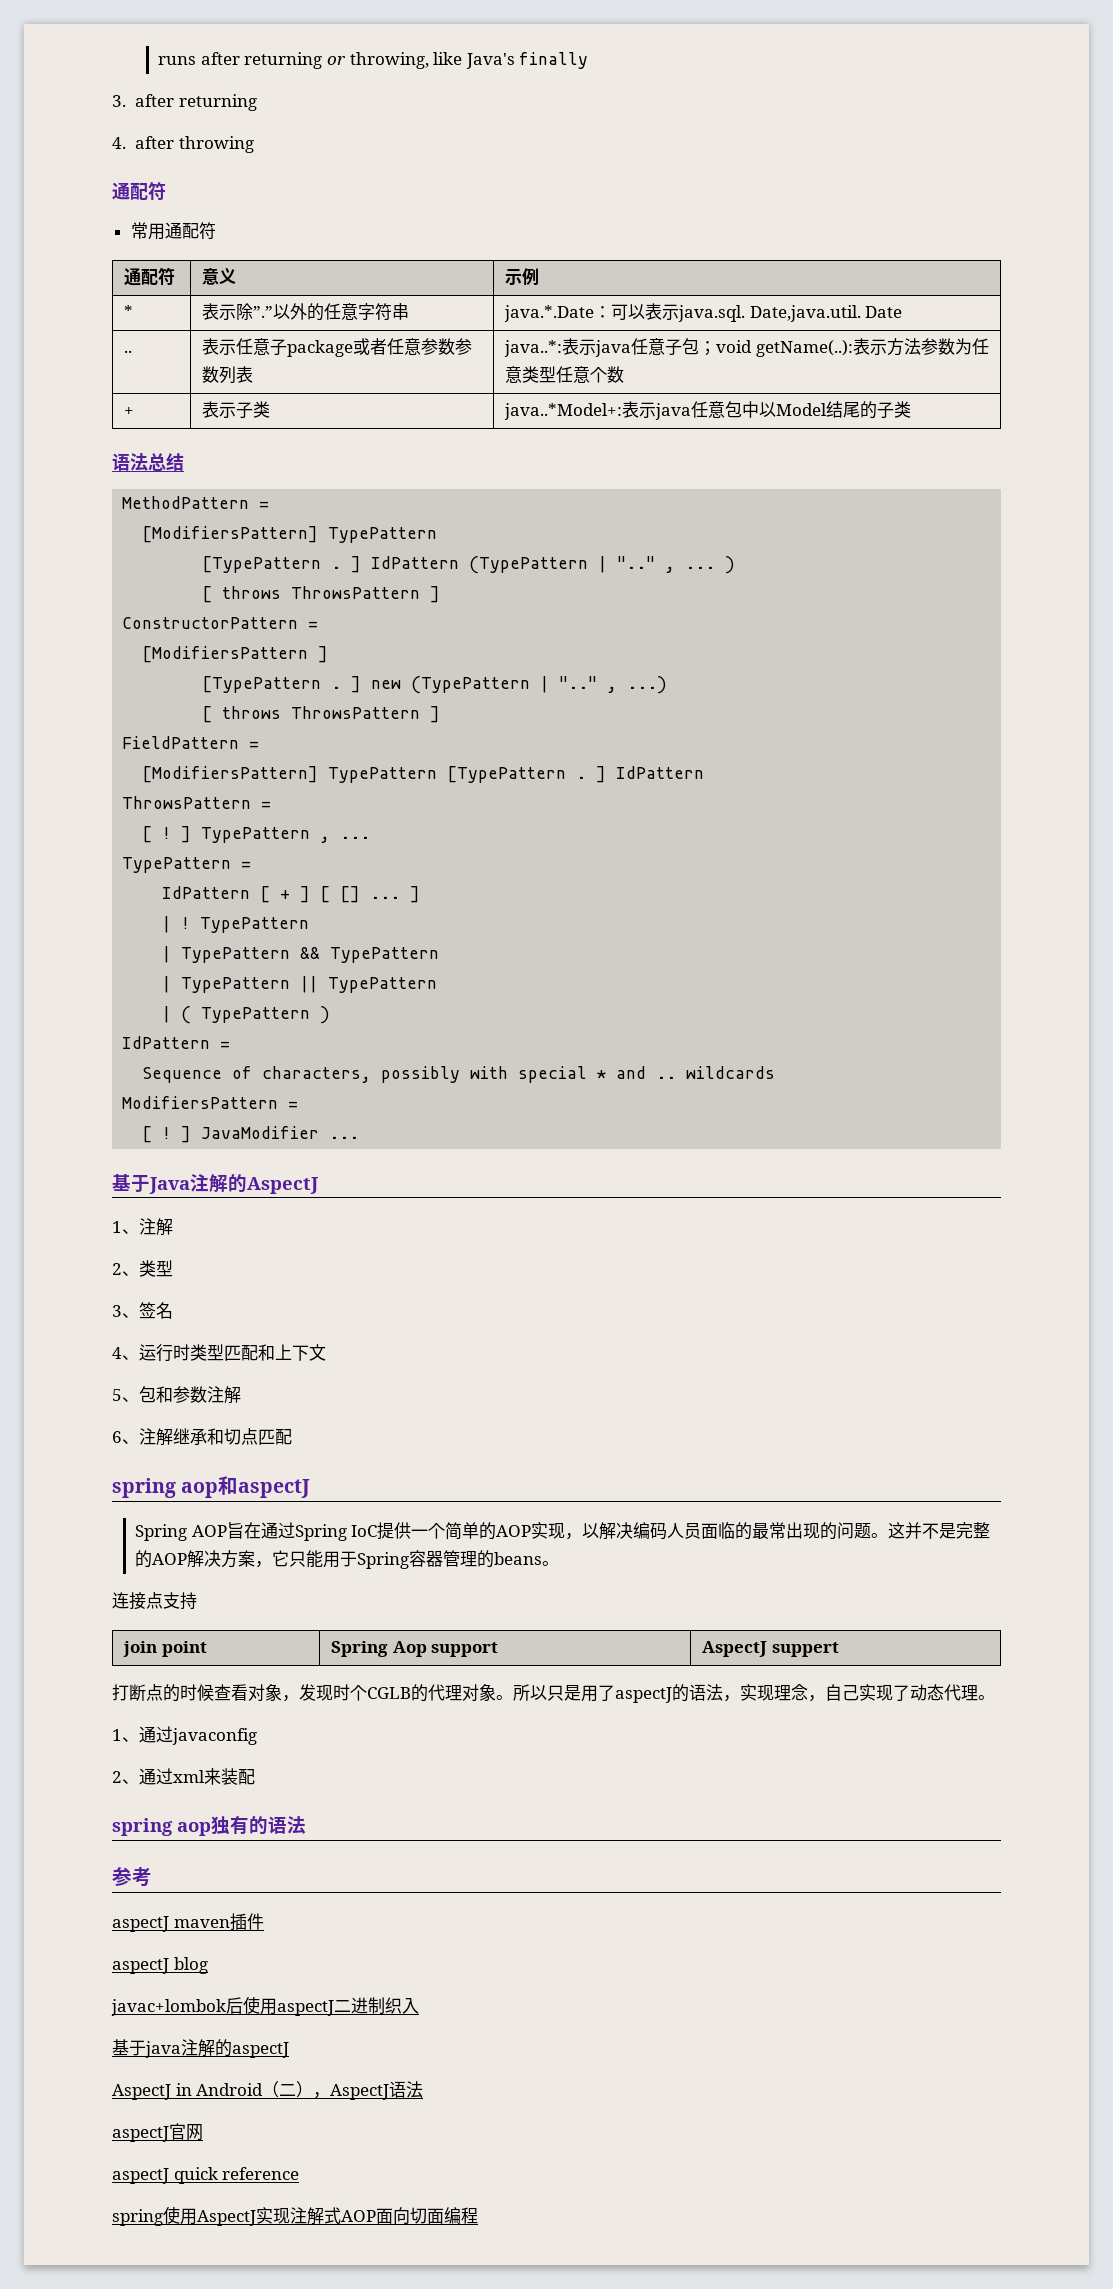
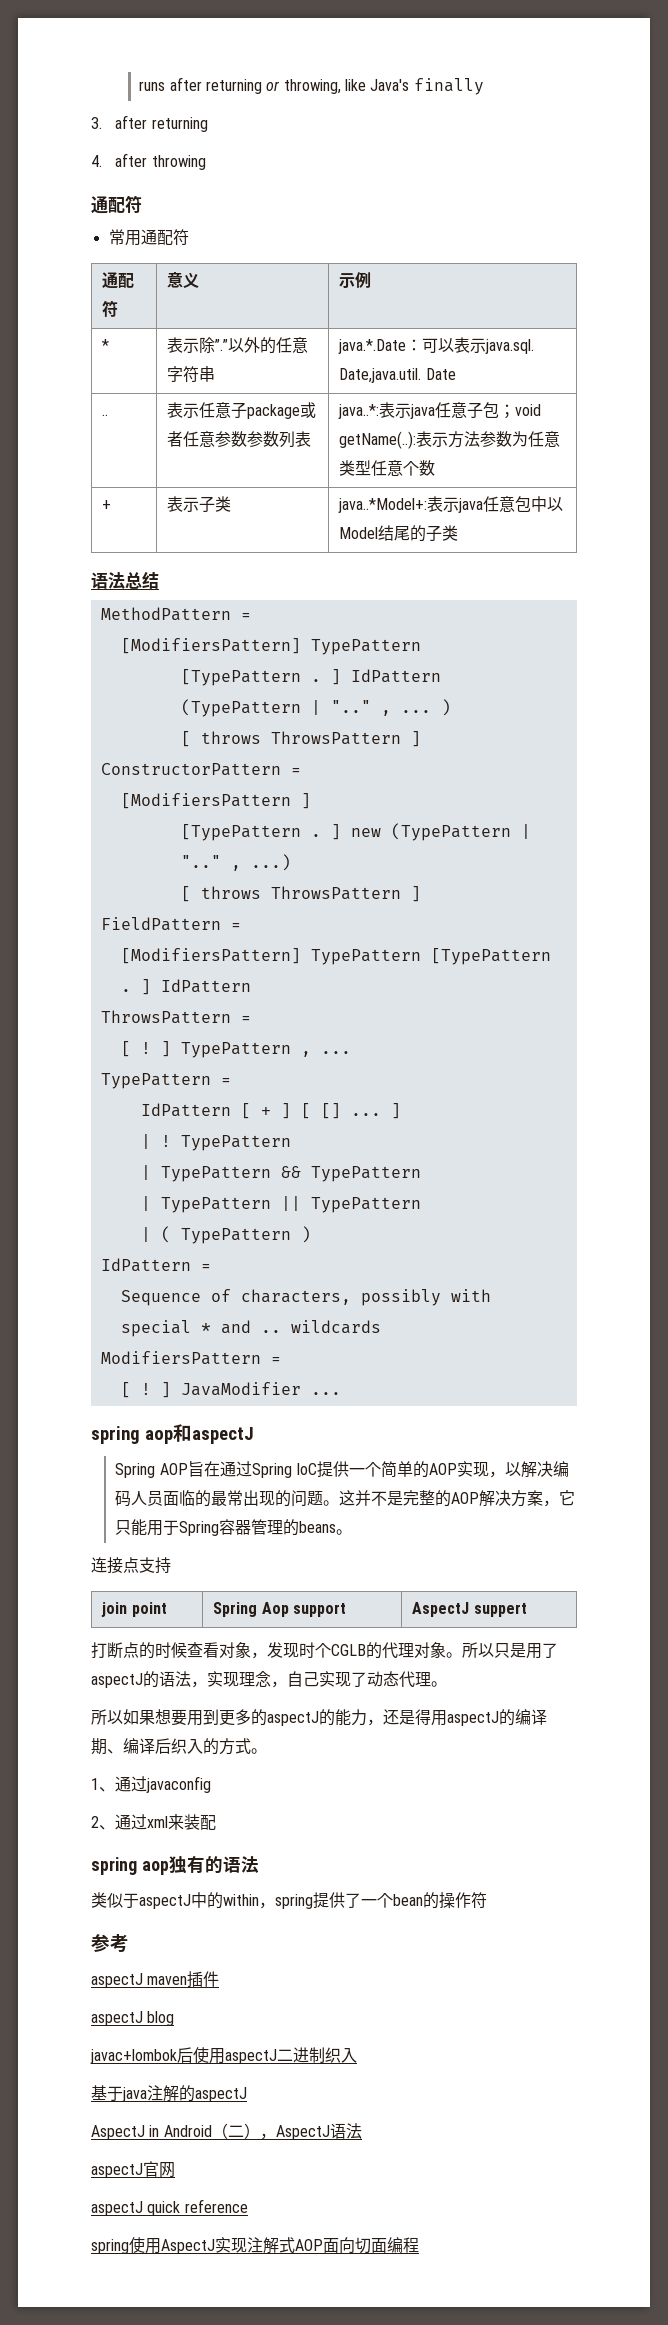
- 基于Java注解的AspectJ
- 1、注解
- 2、类型
- 3、签名
- 4、运行时类型匹配和上下文
- 5、包和参数注解
- 6、注解继承和切点匹配
+ 所以如果想要用到更多的aspectJ的能力，还是得用aspectJ的编译期、编译后织入的方式。
+ 类似于aspectJ中的within，spring提供了一个bean的操作符

